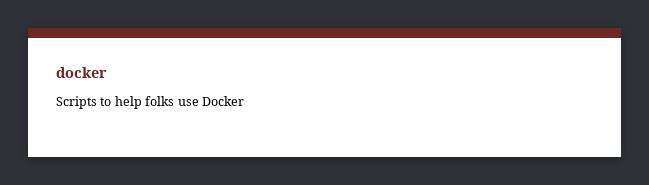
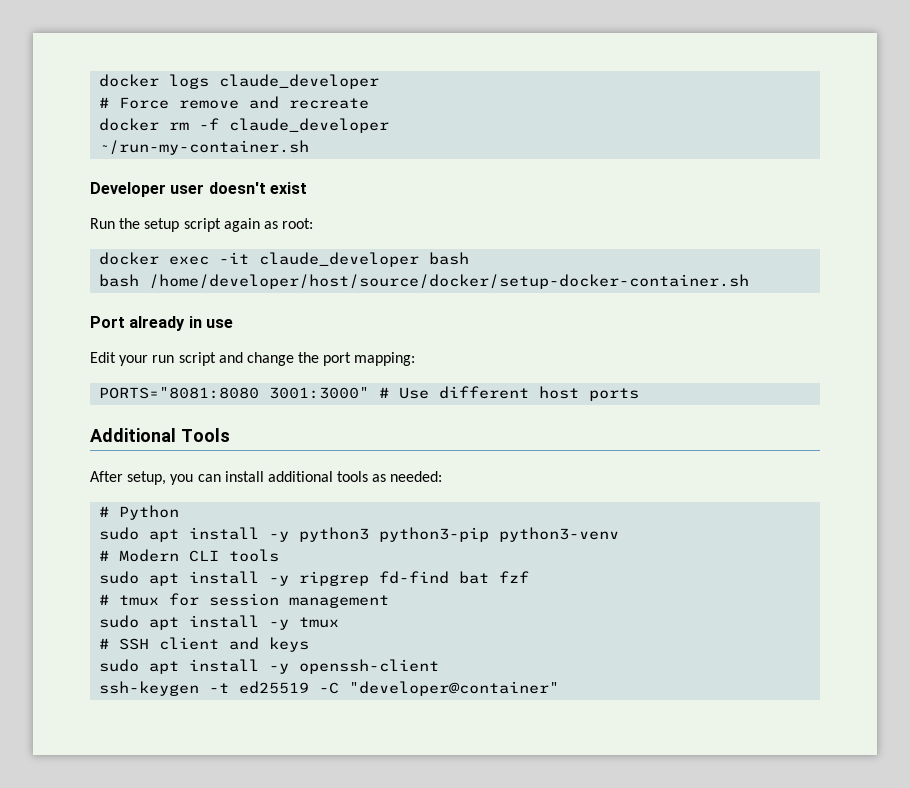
- docker
- Scripts to help folks use Docker
+ docker logs claude_developer
+ # Force remove and recreate
+ docker rm -f claude_developer
+ ~/run-my-container.sh
+ Developer user doesn't exist
+ Run the setup script again as root:
+ docker exec -it claude_developer bash
+ bash /home/developer/host/source/docker/setup-docker-container.sh
+ Port already in use
+ Edit your run script and change the port mapping:
+ PORTS="8081:8080 3001:3000" # Use different host ports
+ Additional Tools
+ After setup, you can install additional tools as needed:
+ # Python
+ sudo apt install -y python3 python3-pip python3-venv
+ # Modern CLI tools
+ sudo apt install -y ripgrep fd-find bat fzf
+ # tmux for session management
+ sudo apt install -y tmux
+ # SSH client and keys
+ sudo apt install -y openssh-client
+ ssh-keygen -t ed25519 -C "developer@container"

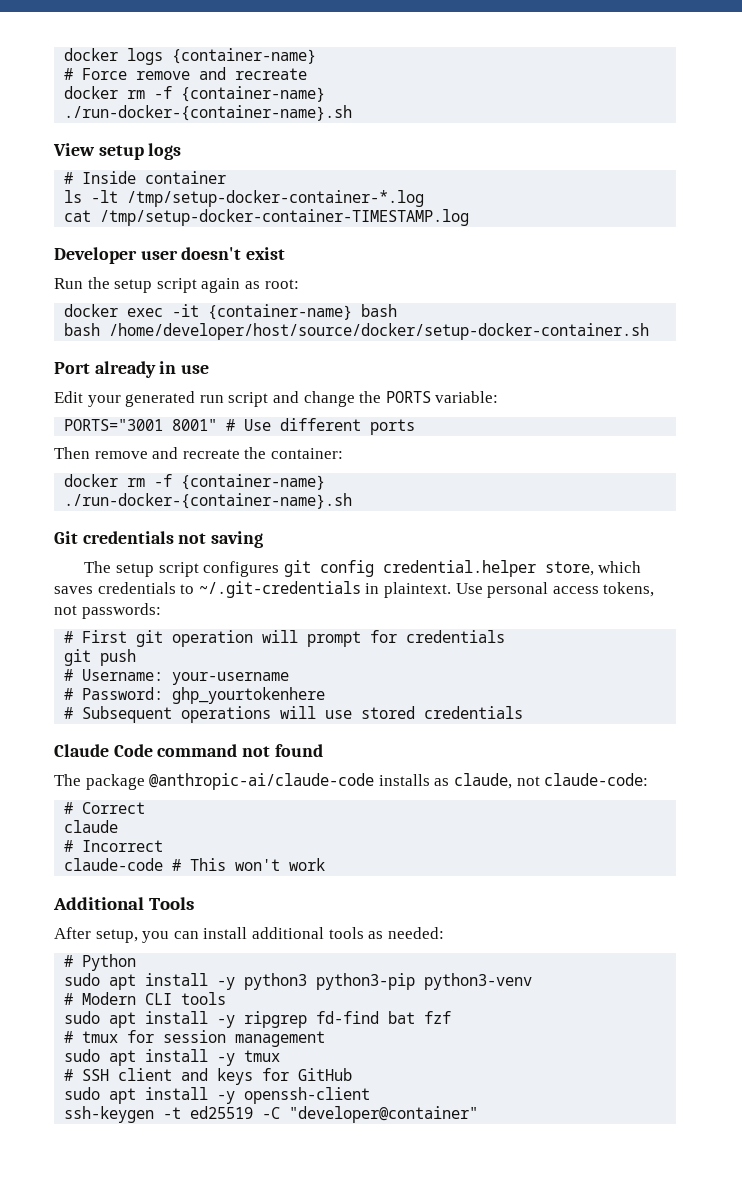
- docker logs claude_developer
+ docker logs {container-name}
  # Force remove and recreate
- docker rm -f claude_developer
- ~/run-my-container.sh
+ docker rm -f {container-name}
+ ./run-docker-{container-name}.sh
+ View setup logs
+ # Inside container
+ ls -lt /tmp/setup-docker-container-*.log
+ cat /tmp/setup-docker-container-TIMESTAMP.log
- docker exec -it claude_developer bash
+ docker exec -it {container-name} bash
- Edit your run script and change the port mapping:
- PORTS="8081:8080 3001:3000" # Use different host ports
+ Edit your generated run script and change the PORTS variable:
+ PORTS="3001 8001" # Use different ports
+ Then remove and recreate the container:
+ docker rm -f {container-name}
+ ./run-docker-{container-name}.sh
+ Git credentials not saving
+ The setup script configures git config credential.helper store, which saves credentials to ~/.git-credentials in plaintext. Use personal access tokens, not passwords:
+ # First git operation will prompt for credentials
+ git push
+ # Username: your-username
+ # Password: ghp_yourtokenhere
+ # Subsequent operations will use stored credentials
+ Claude Code command not found
+ The package @anthropic-ai/claude-code installs as claude, not claude-code:
+ # Correct
+ claude
+ # Incorrect
+ claude-code # This won't work
- # SSH client and keys
+ # SSH client and keys for GitHub

